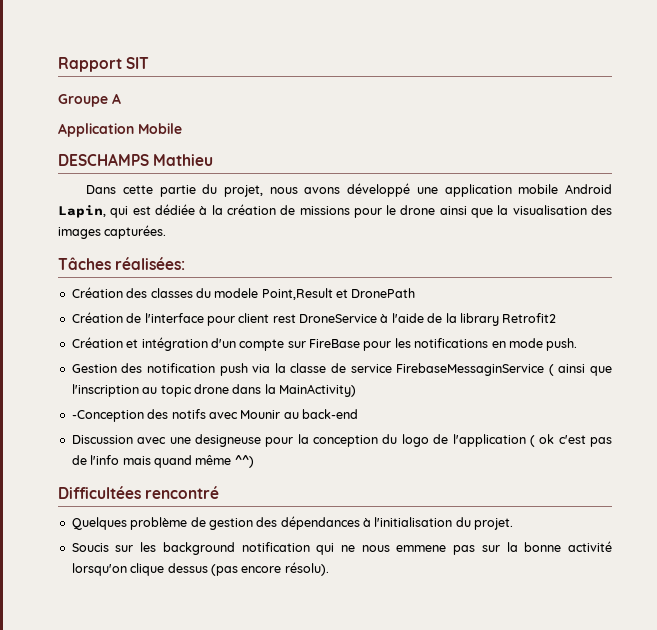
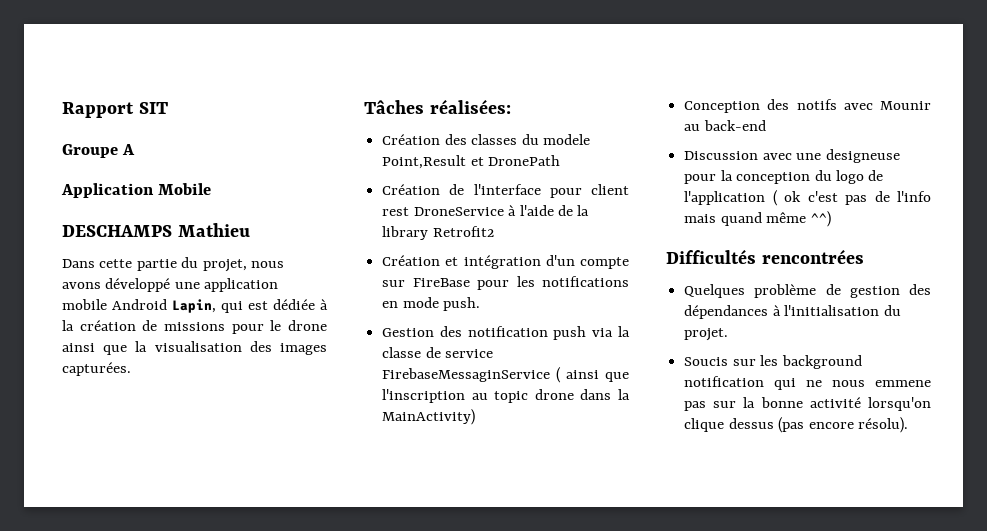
- -Conception des notifs avec Mounir au back-end
+ Conception des notifs avec Mounir au back-end
- Difficultées rencontré
+ Difficultés rencontrées

